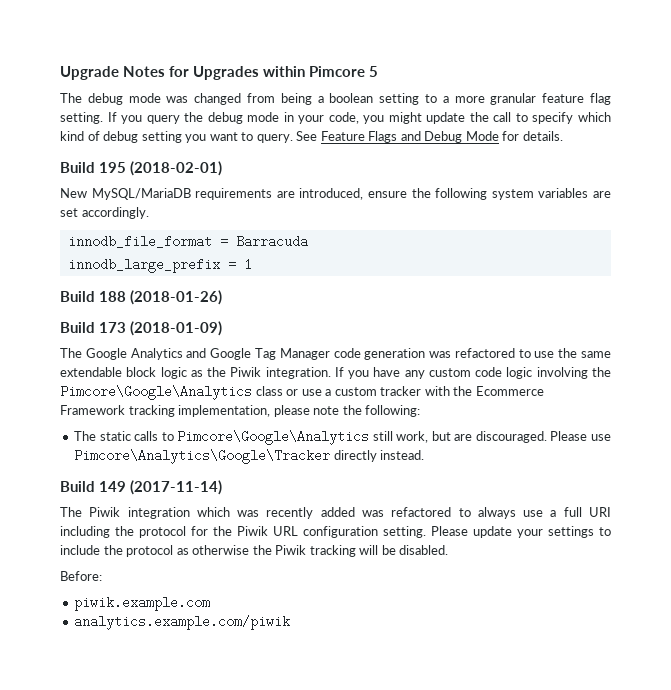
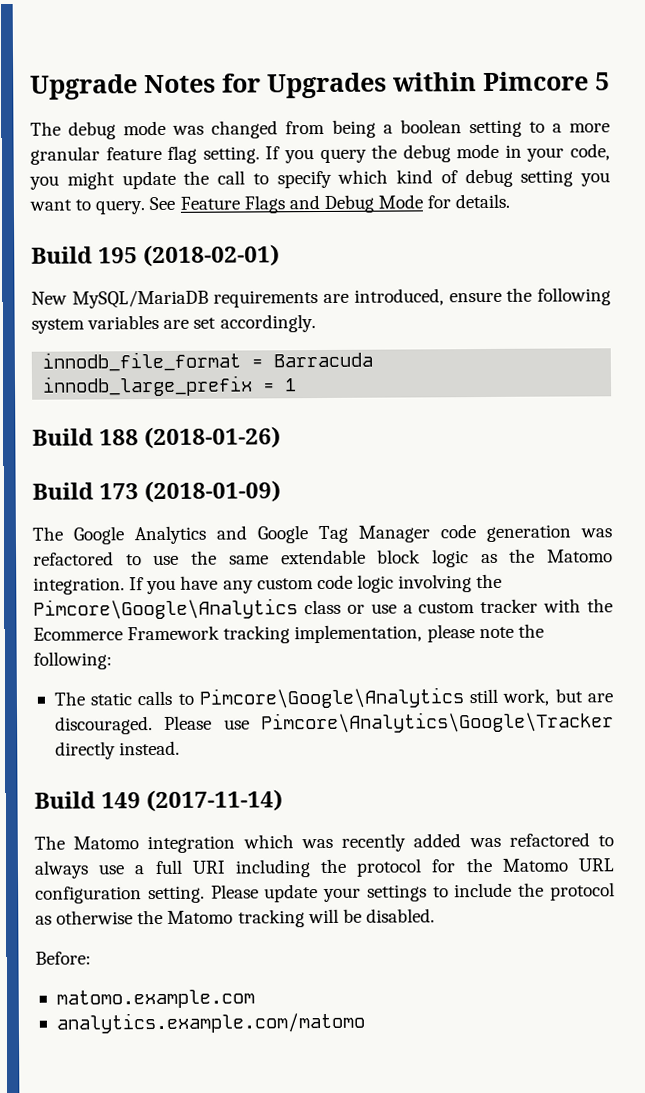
- The Google Analytics and Google Tag Manager code generation was refactored to use the same extendable block logic as the Piwik integration.
+ The Google Analytics and Google Tag Manager code generation was refactored to use the same extendable block logic as the Matomo integration.
- The Piwik integration which was recently added was refactored to always use a full URI including the protocol for the Piwik URL configuration setting.
+ The Matomo integration which was recently added was refactored to always use a full URI including the protocol for the Matomo URL configuration setting.
- Please update your settings to include the protocol as otherwise the Piwik tracking will be disabled.
+ Please update your settings to include the protocol as otherwise the Matomo tracking will be disabled.
- piwik.example.com
- analytics.example.com/piwik
+ matomo.example.com
+ analytics.example.com/matomo

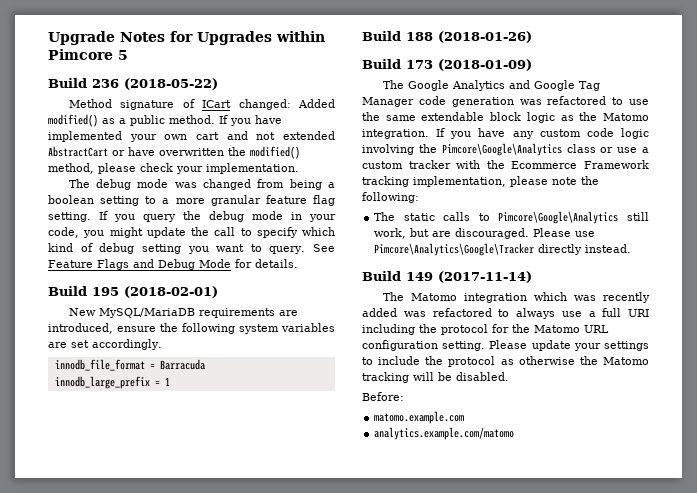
+ Build 236 (2018-05-22)
+ Method signature of ICart changed: Added modified() as a public method. If you have implemented your own cart and not extended AbstractCart or have overwritten the modified() method, please check your implementation.

